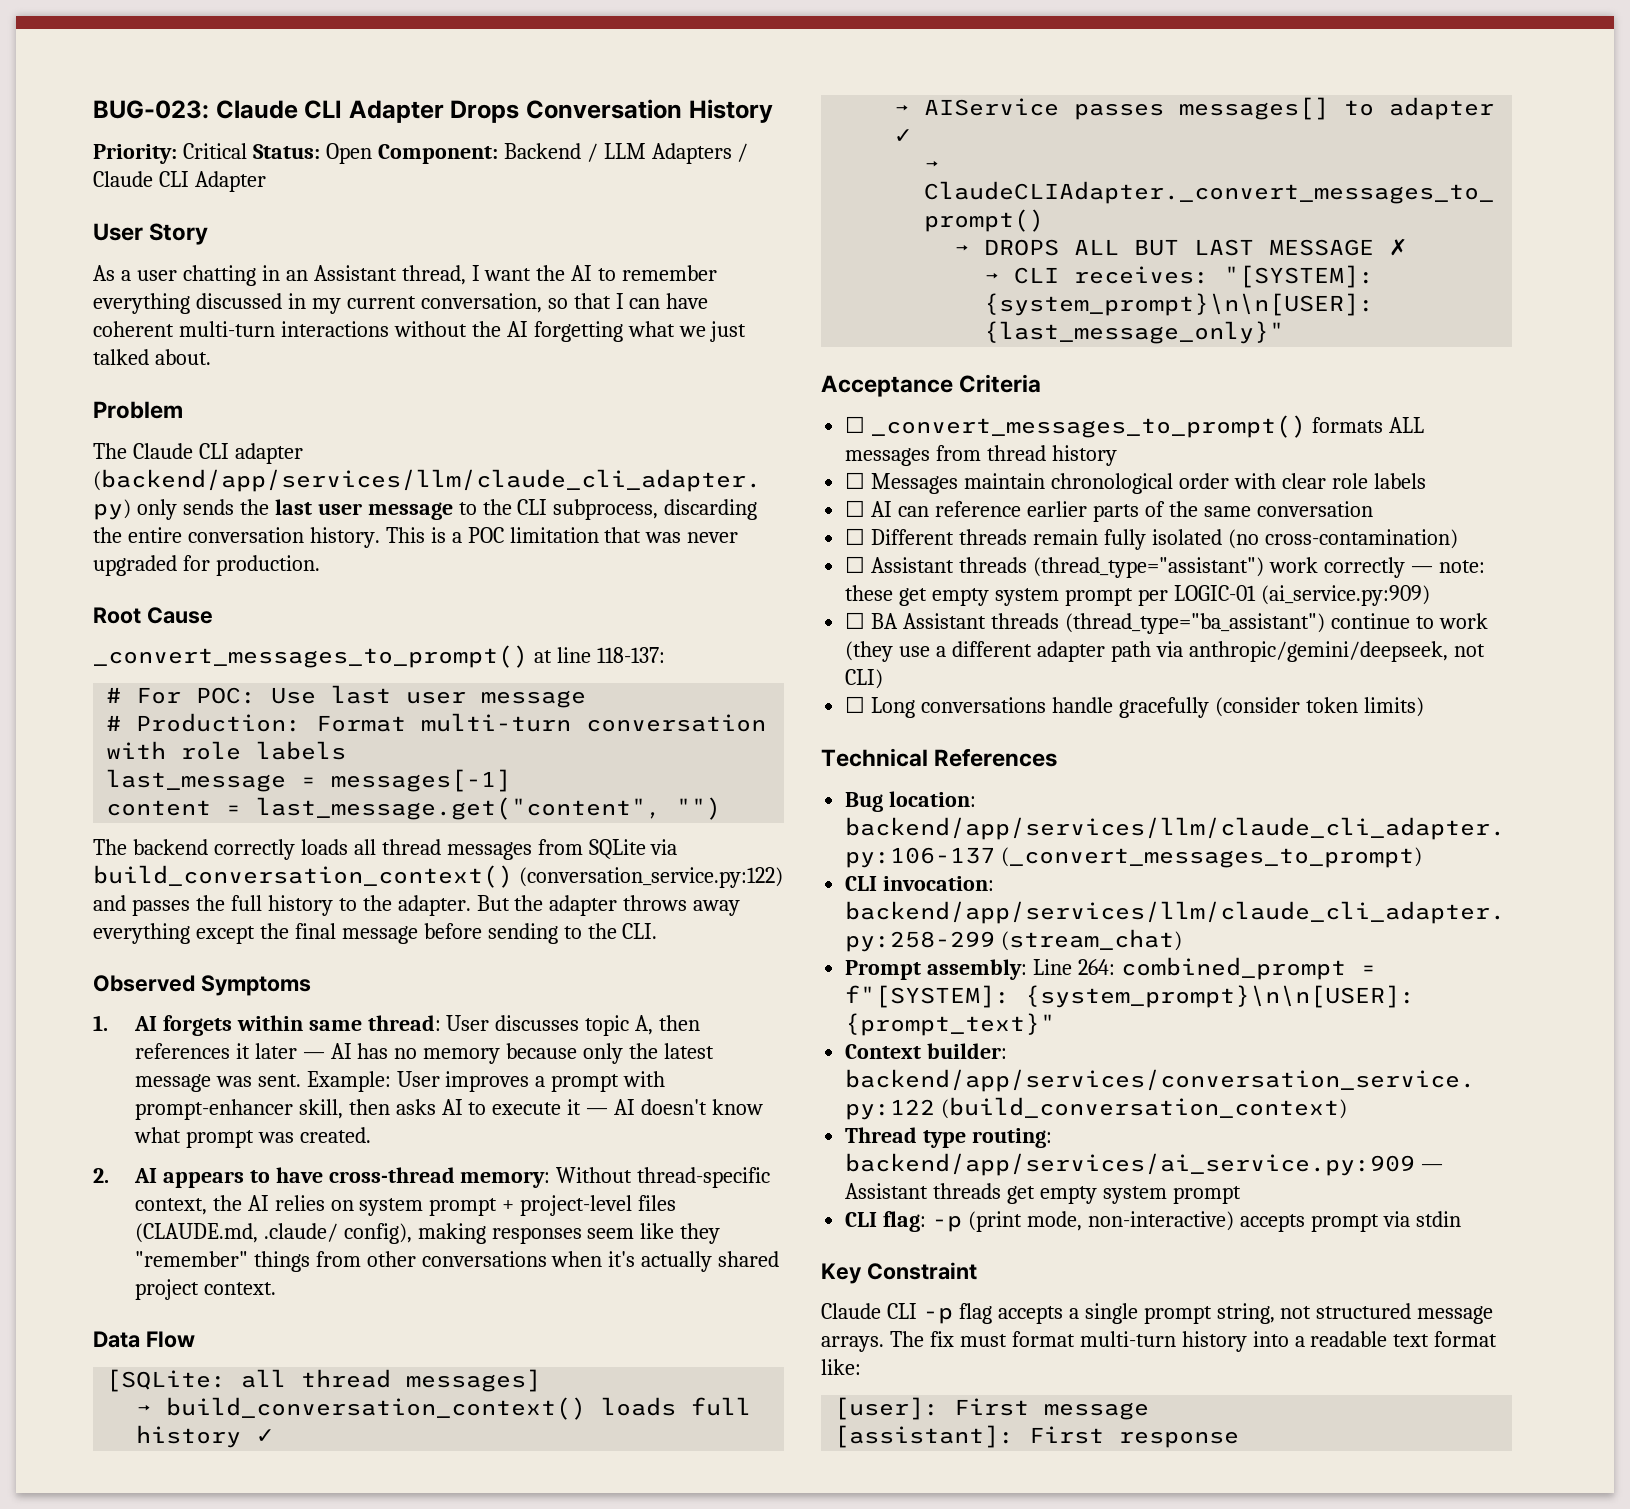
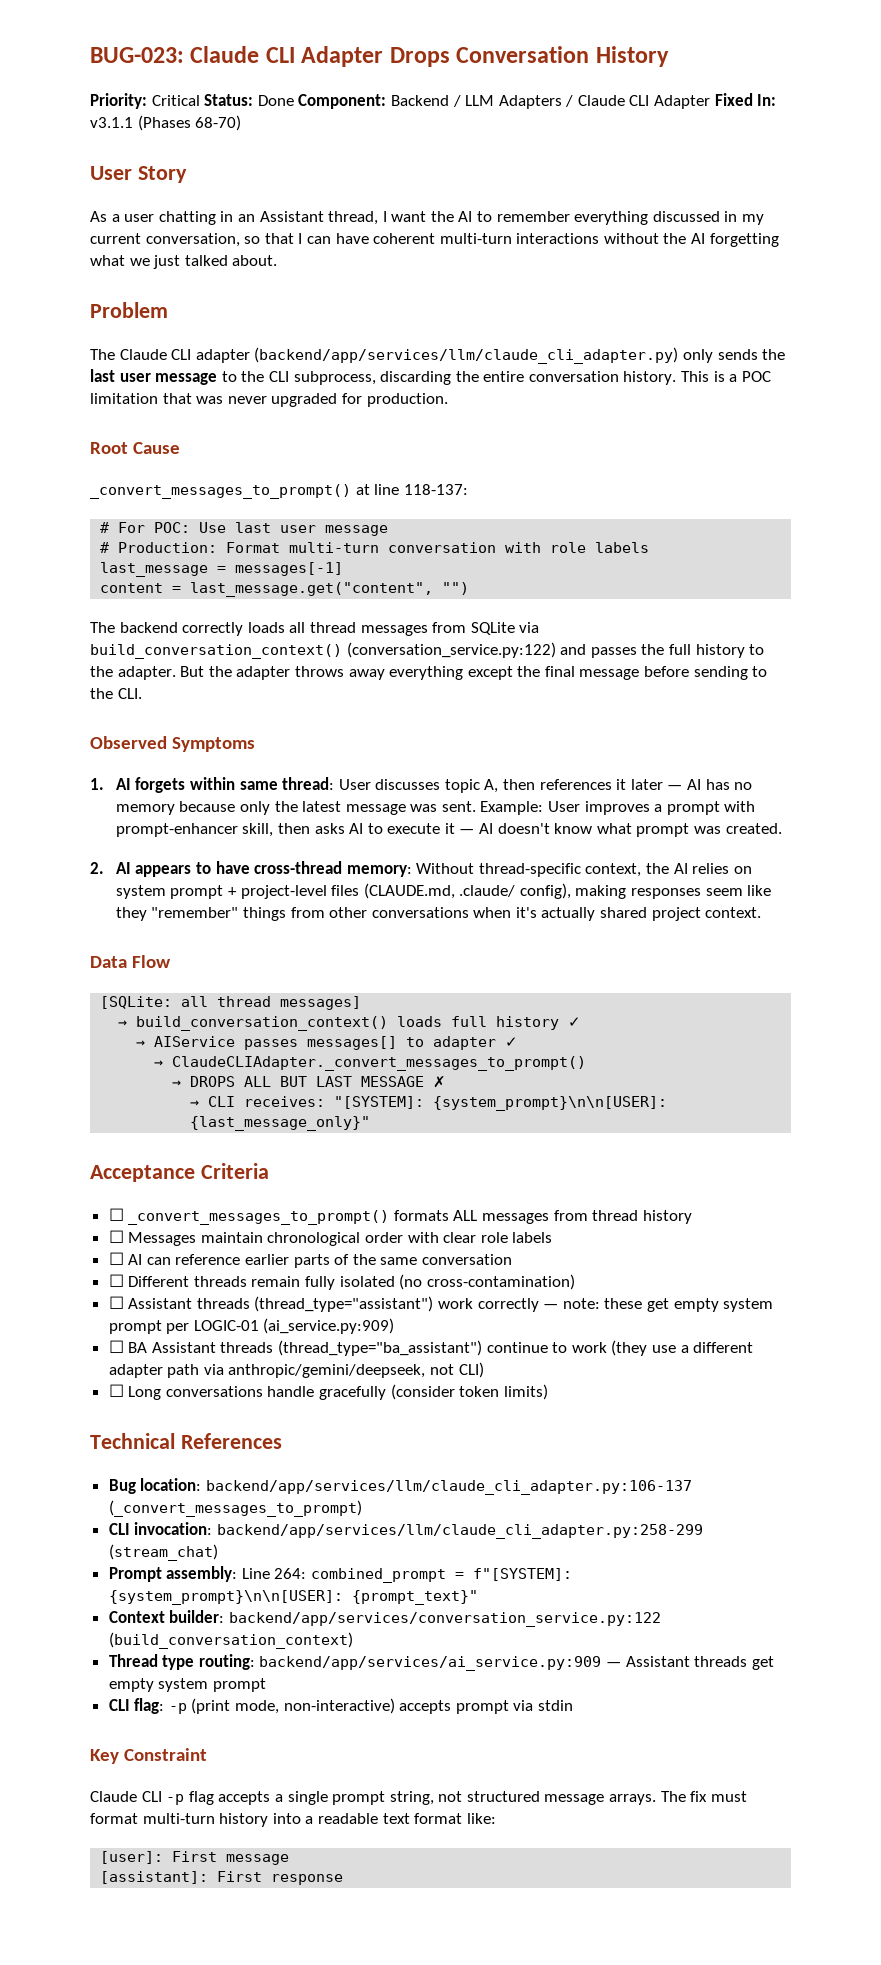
- Priority: Critical Status: Open Component: Backend / LLM Adapters / Claude CLI Adapter
+ Priority: Critical Status: Done Component: Backend / LLM Adapters / Claude CLI Adapter Fixed In: v3.1.1 (Phases 68-70)

